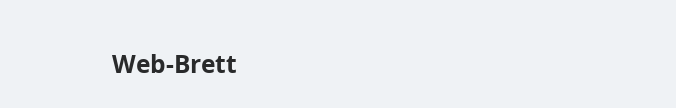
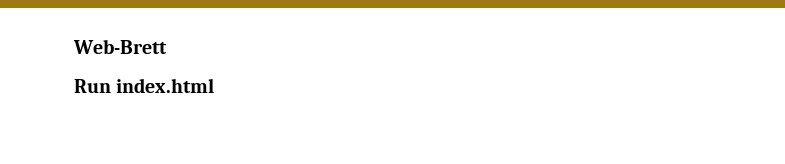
+ Run index.html

